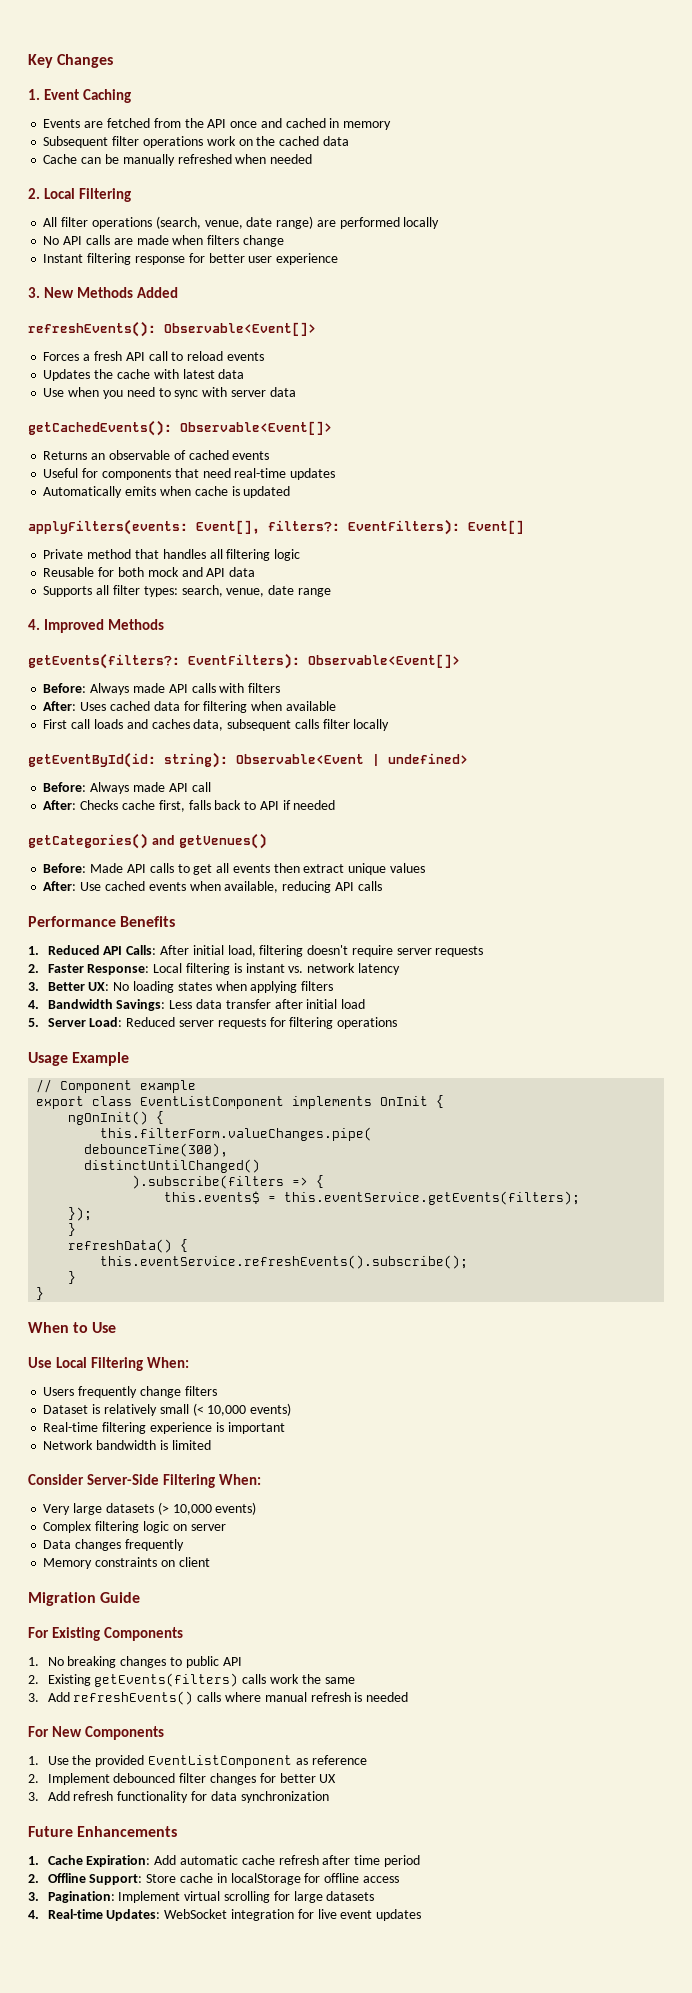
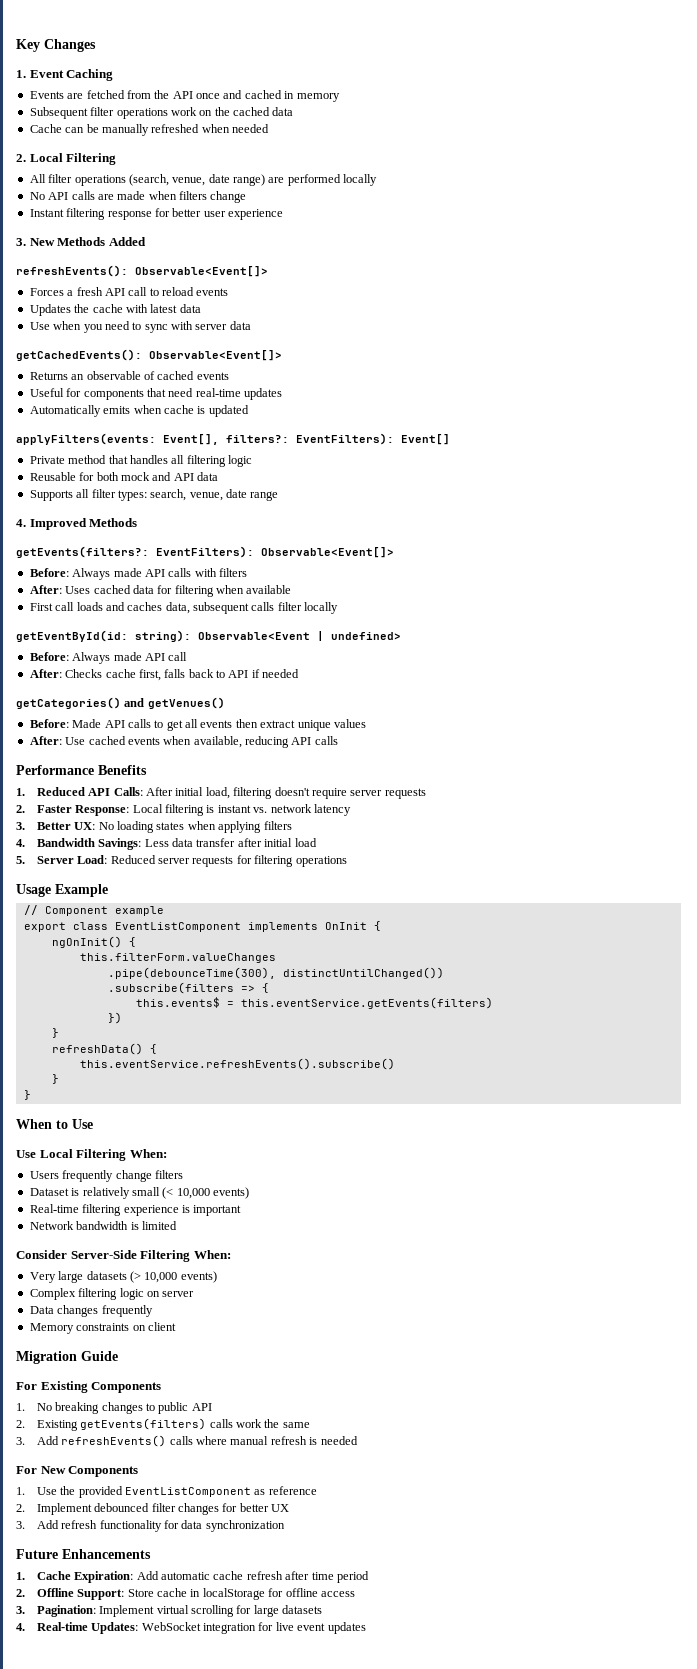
- this.filterForm.valueChanges.pipe(
- debounceTime(300),
- distinctUntilChanged()
- ).subscribe(filters => {
+ this.filterForm.valueChanges
+ .pipe(debounceTime(300), distinctUntilChanged())
+ .subscribe(filters => {
- this.events$ = this.eventService.getEvents(filters);
- });
+ this.events$ = this.eventService.getEvents(filters)
+ })
- this.eventService.refreshEvents().subscribe();
+ this.eventService.refreshEvents().subscribe()

